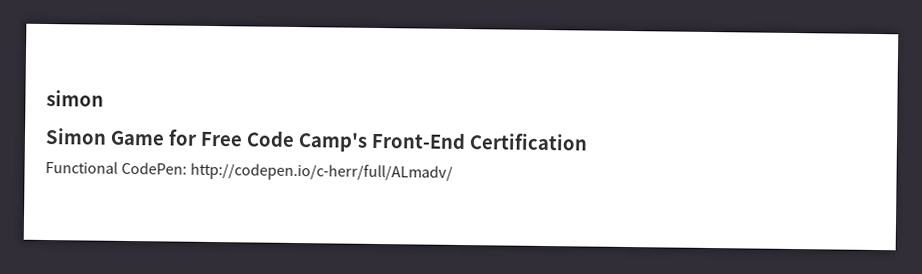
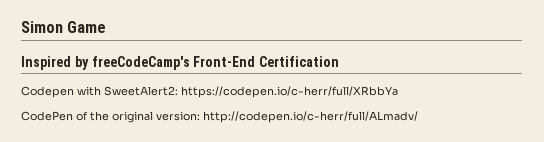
- simon
- Simon Game for Free Code Camp's Front-End Certification
- Functional CodePen: http://codepen.io/c-herr/full/ALmadv/
+ Simon Game
+ Inspired by freeCodeCamp's Front-End Certification
+ Codepen with SweetAlert2: https://codepen.io/c-herr/full/XRbbYa
+ CodePen of the original version: http://codepen.io/c-herr/full/ALmadv/

